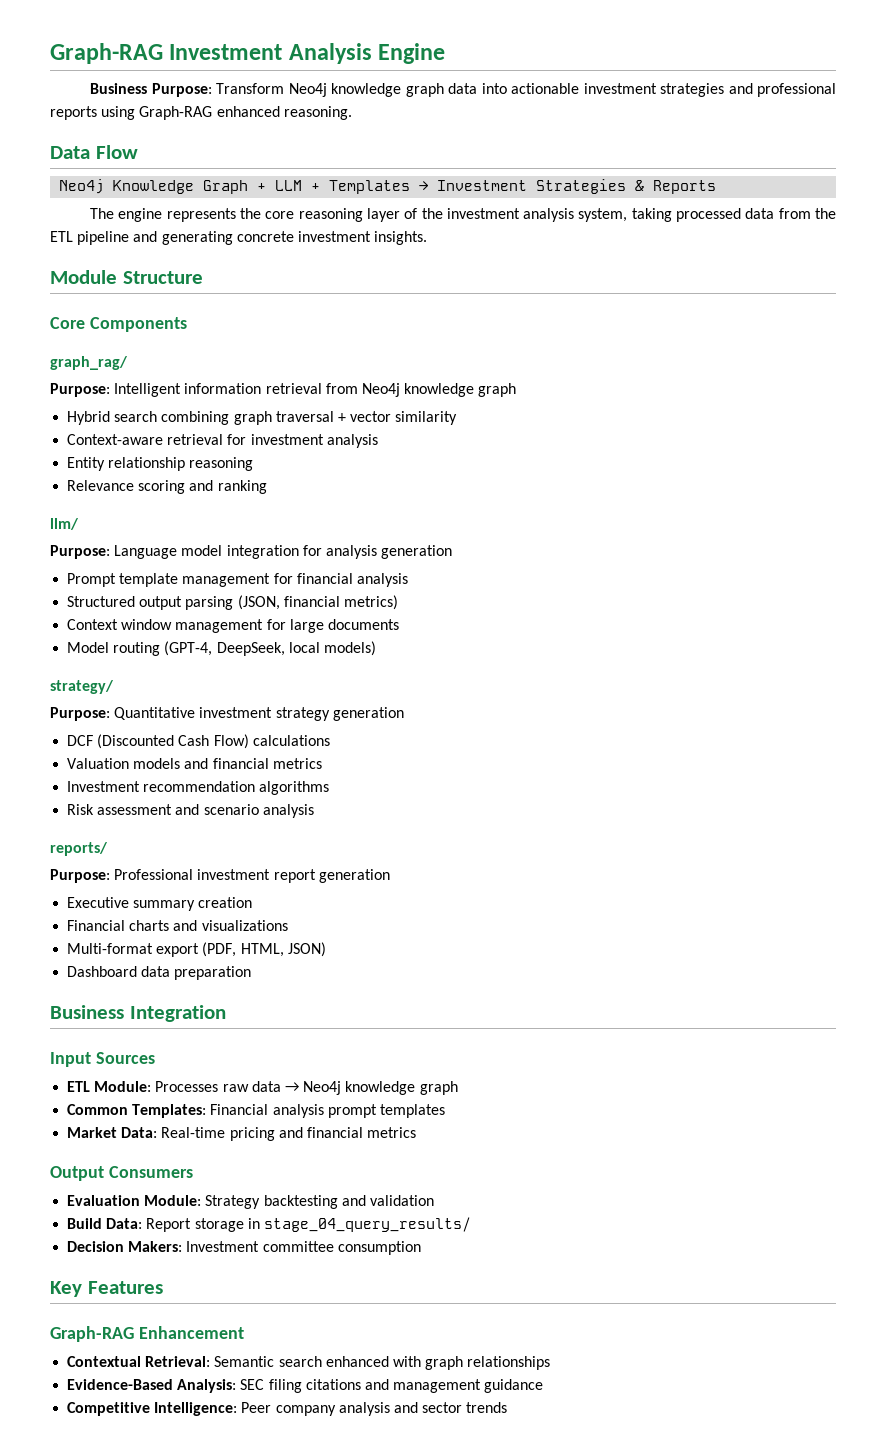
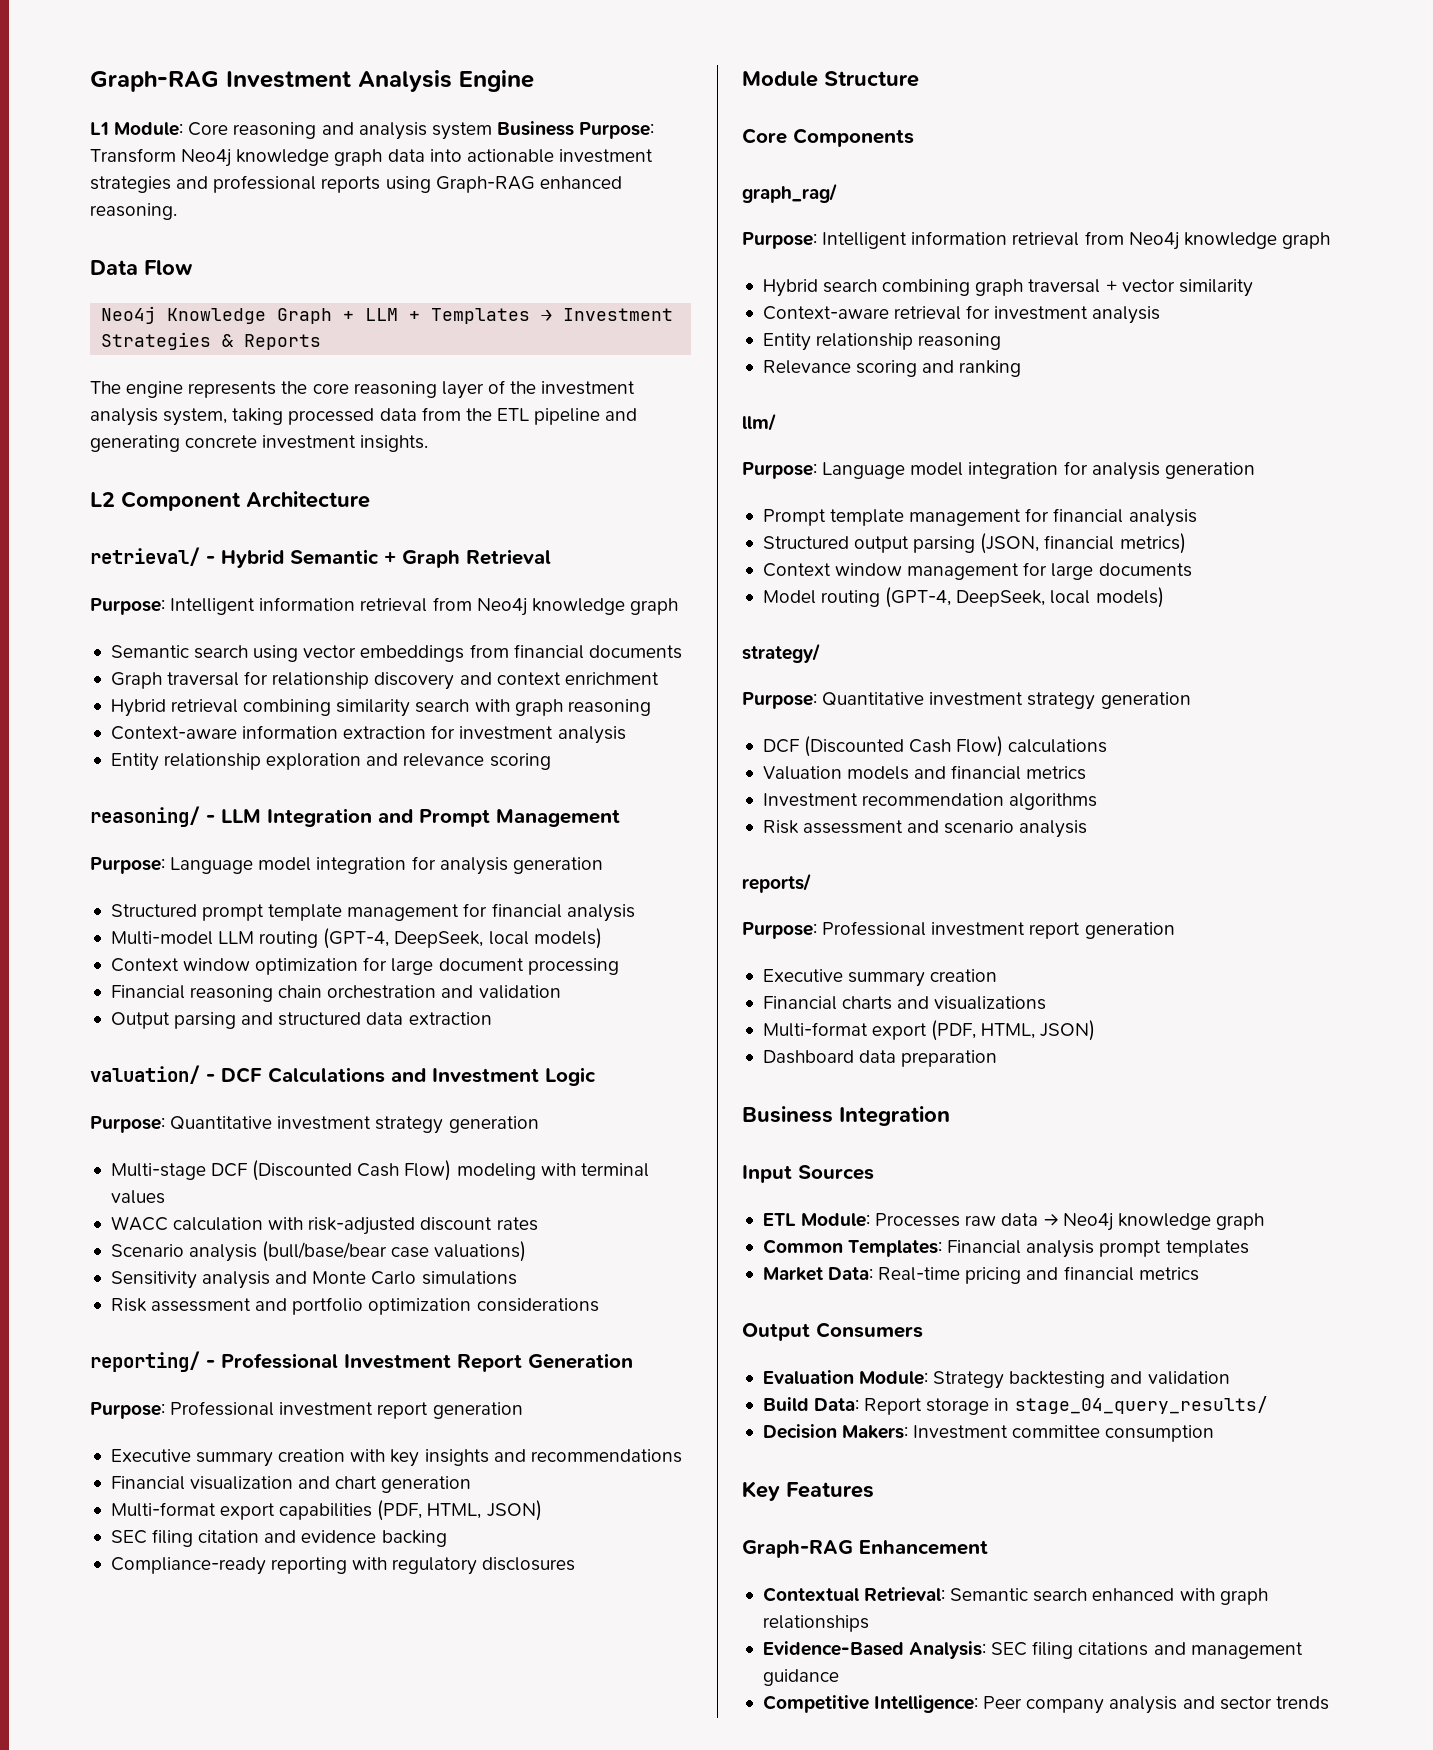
- Business Purpose: Transform Neo4j knowledge graph data into actionable investment strategies and professional reports using Graph-RAG enhanced reasoning.
+ L1 Module: Core reasoning and analysis system Business Purpose: Transform Neo4j knowledge graph data into actionable investment strategies and professional reports using Graph-RAG enhanced reasoning.
+ L2 Component Architecture
+ retrieval/ - Hybrid Semantic + Graph Retrieval
+ Purpose: Intelligent information retrieval from Neo4j knowledge graph
+ Semantic search using vector embeddings from financial documents
+ Graph traversal for relationship discovery and context enrichment
+ Hybrid retrieval combining similarity search with graph reasoning
+ Context-aware information extraction for investment analysis
+ Entity relationship exploration and relevance scoring
+ reasoning/ - LLM Integration and Prompt Management
+ Purpose: Language model integration for analysis generation
+ Structured prompt template management for financial analysis
+ Multi-model LLM routing (GPT-4, DeepSeek, local models)
+ Context window optimization for large document processing
+ Financial reasoning chain orchestration and validation
+ Output parsing and structured data extraction
+ valuation/ - DCF Calculations and Investment Logic
+ Purpose: Quantitative investment strategy generation
+ Multi-stage DCF (Discounted Cash Flow) modeling with terminal values
+ WACC calculation with risk-adjusted discount rates
+ Scenario analysis (bull/base/bear case valuations)
+ Sensitivity analysis and Monte Carlo simulations
+ Risk assessment and portfolio optimization considerations
+ reporting/ - Professional Investment Report Generation
+ Purpose: Professional investment report generation
+ Executive summary creation with key insights and recommendations
+ Financial visualization and chart generation
+ Multi-format export capabilities (PDF, HTML, JSON)
+ SEC filing citation and evidence backing
+ Compliance-ready reporting with regulatory disclosures

